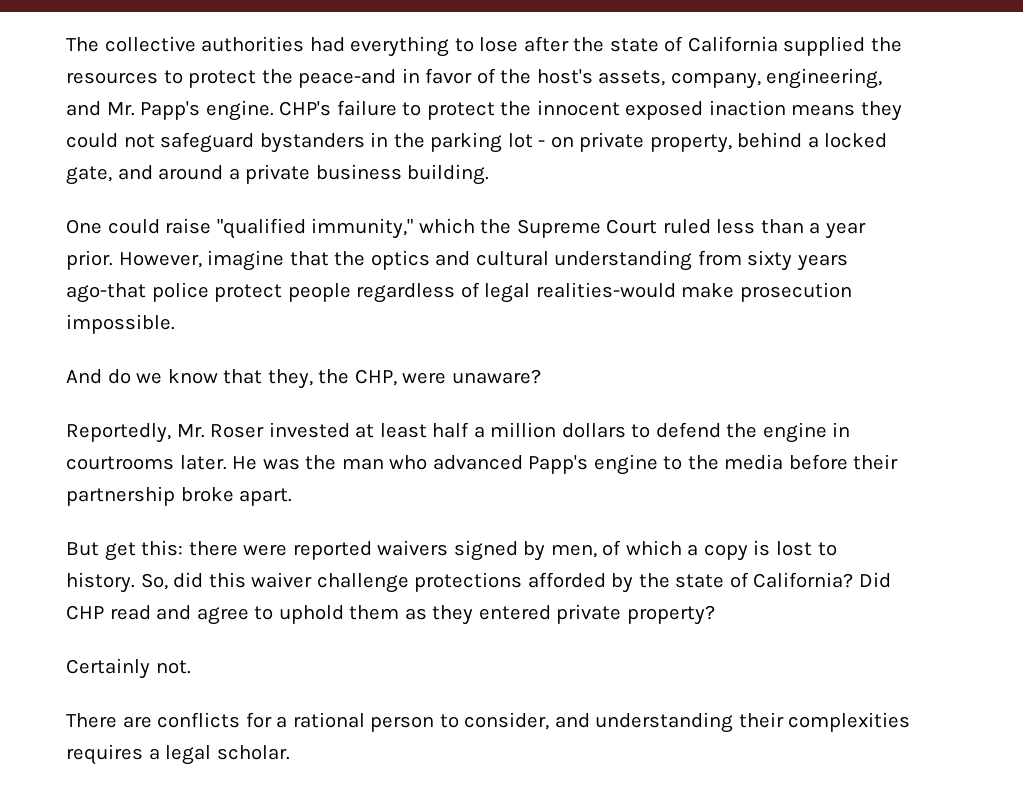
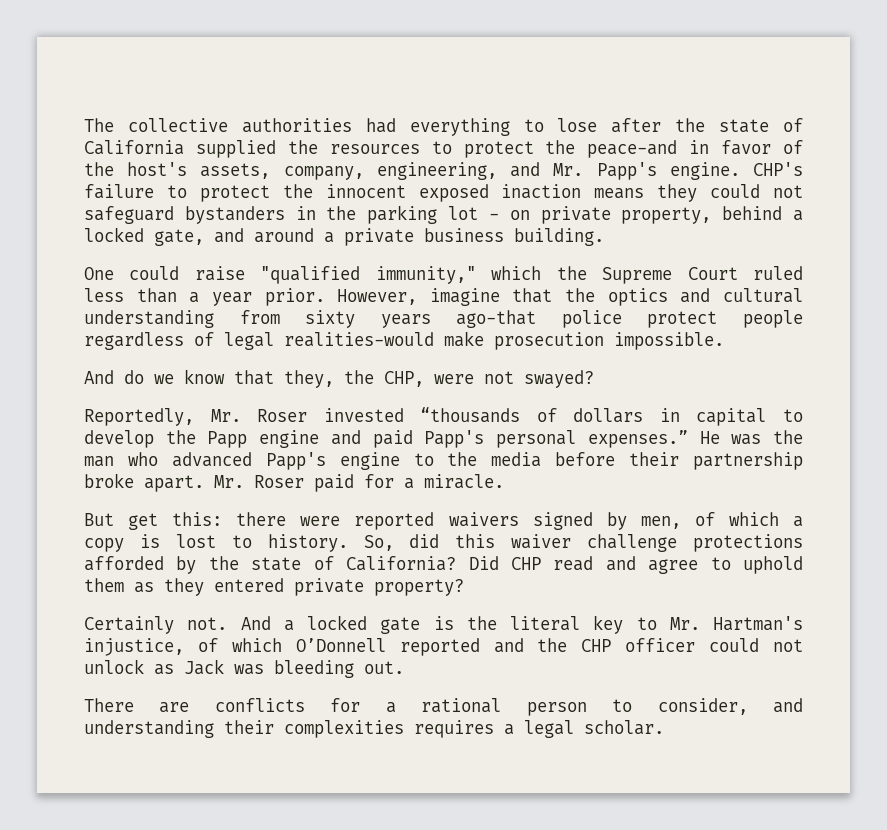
- And do we know that they, the CHP, were unaware?
+ And do we know that they, the CHP, were not swayed?
- Reportedly, Mr. Roser invested at least half a million dollars to defend the engine in courtrooms later.
+ Reportedly, Mr. Roser invested “thousands of dollars in capital to develop the Papp engine and paid Papp's personal expenses.”
+ Mr. Roser paid for a miracle.
+ And a locked gate is the literal key to Mr. Hartman's injustice, of which O’Donnell reported and the CHP officer could not unlock as Jack was bleeding out.

